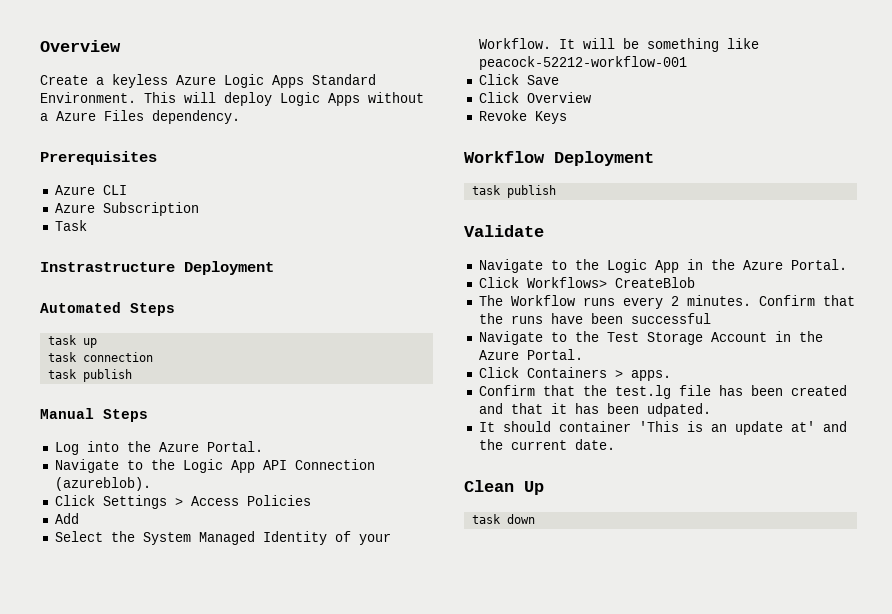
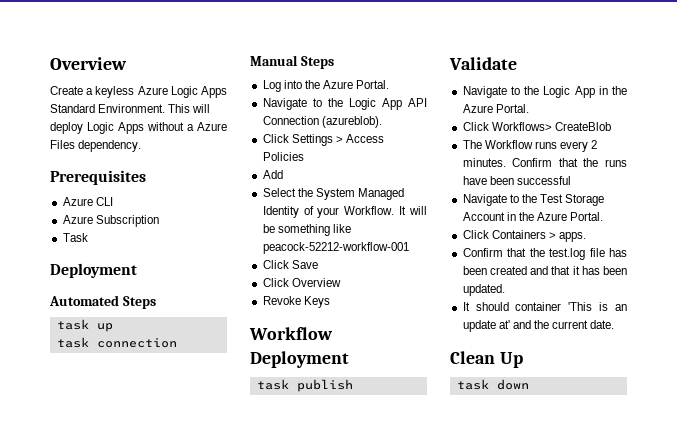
  Task
- Instrastructure Deployment
+ Deployment
  task connection
- task publish
- Confirm that the test.lg file has been created and that it has been udpated.
+ Confirm that the test.log file has been created and that it has been updated.

